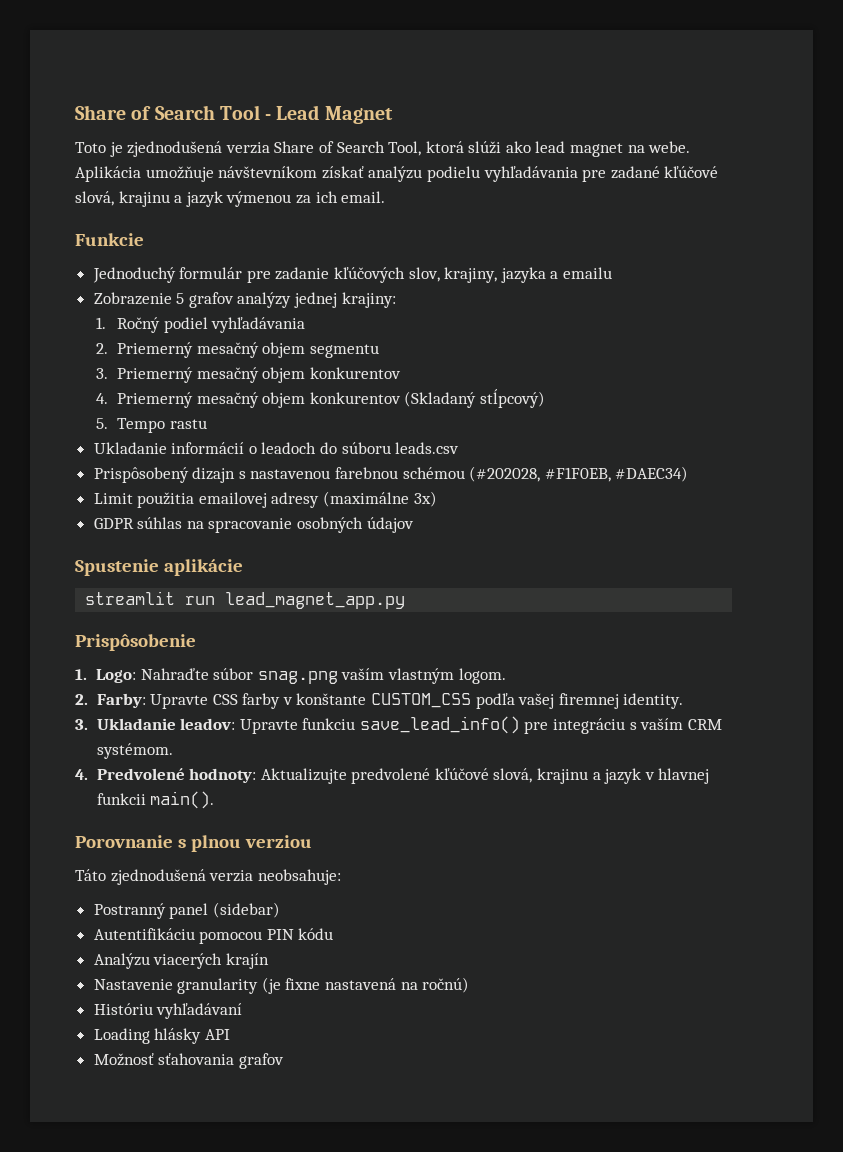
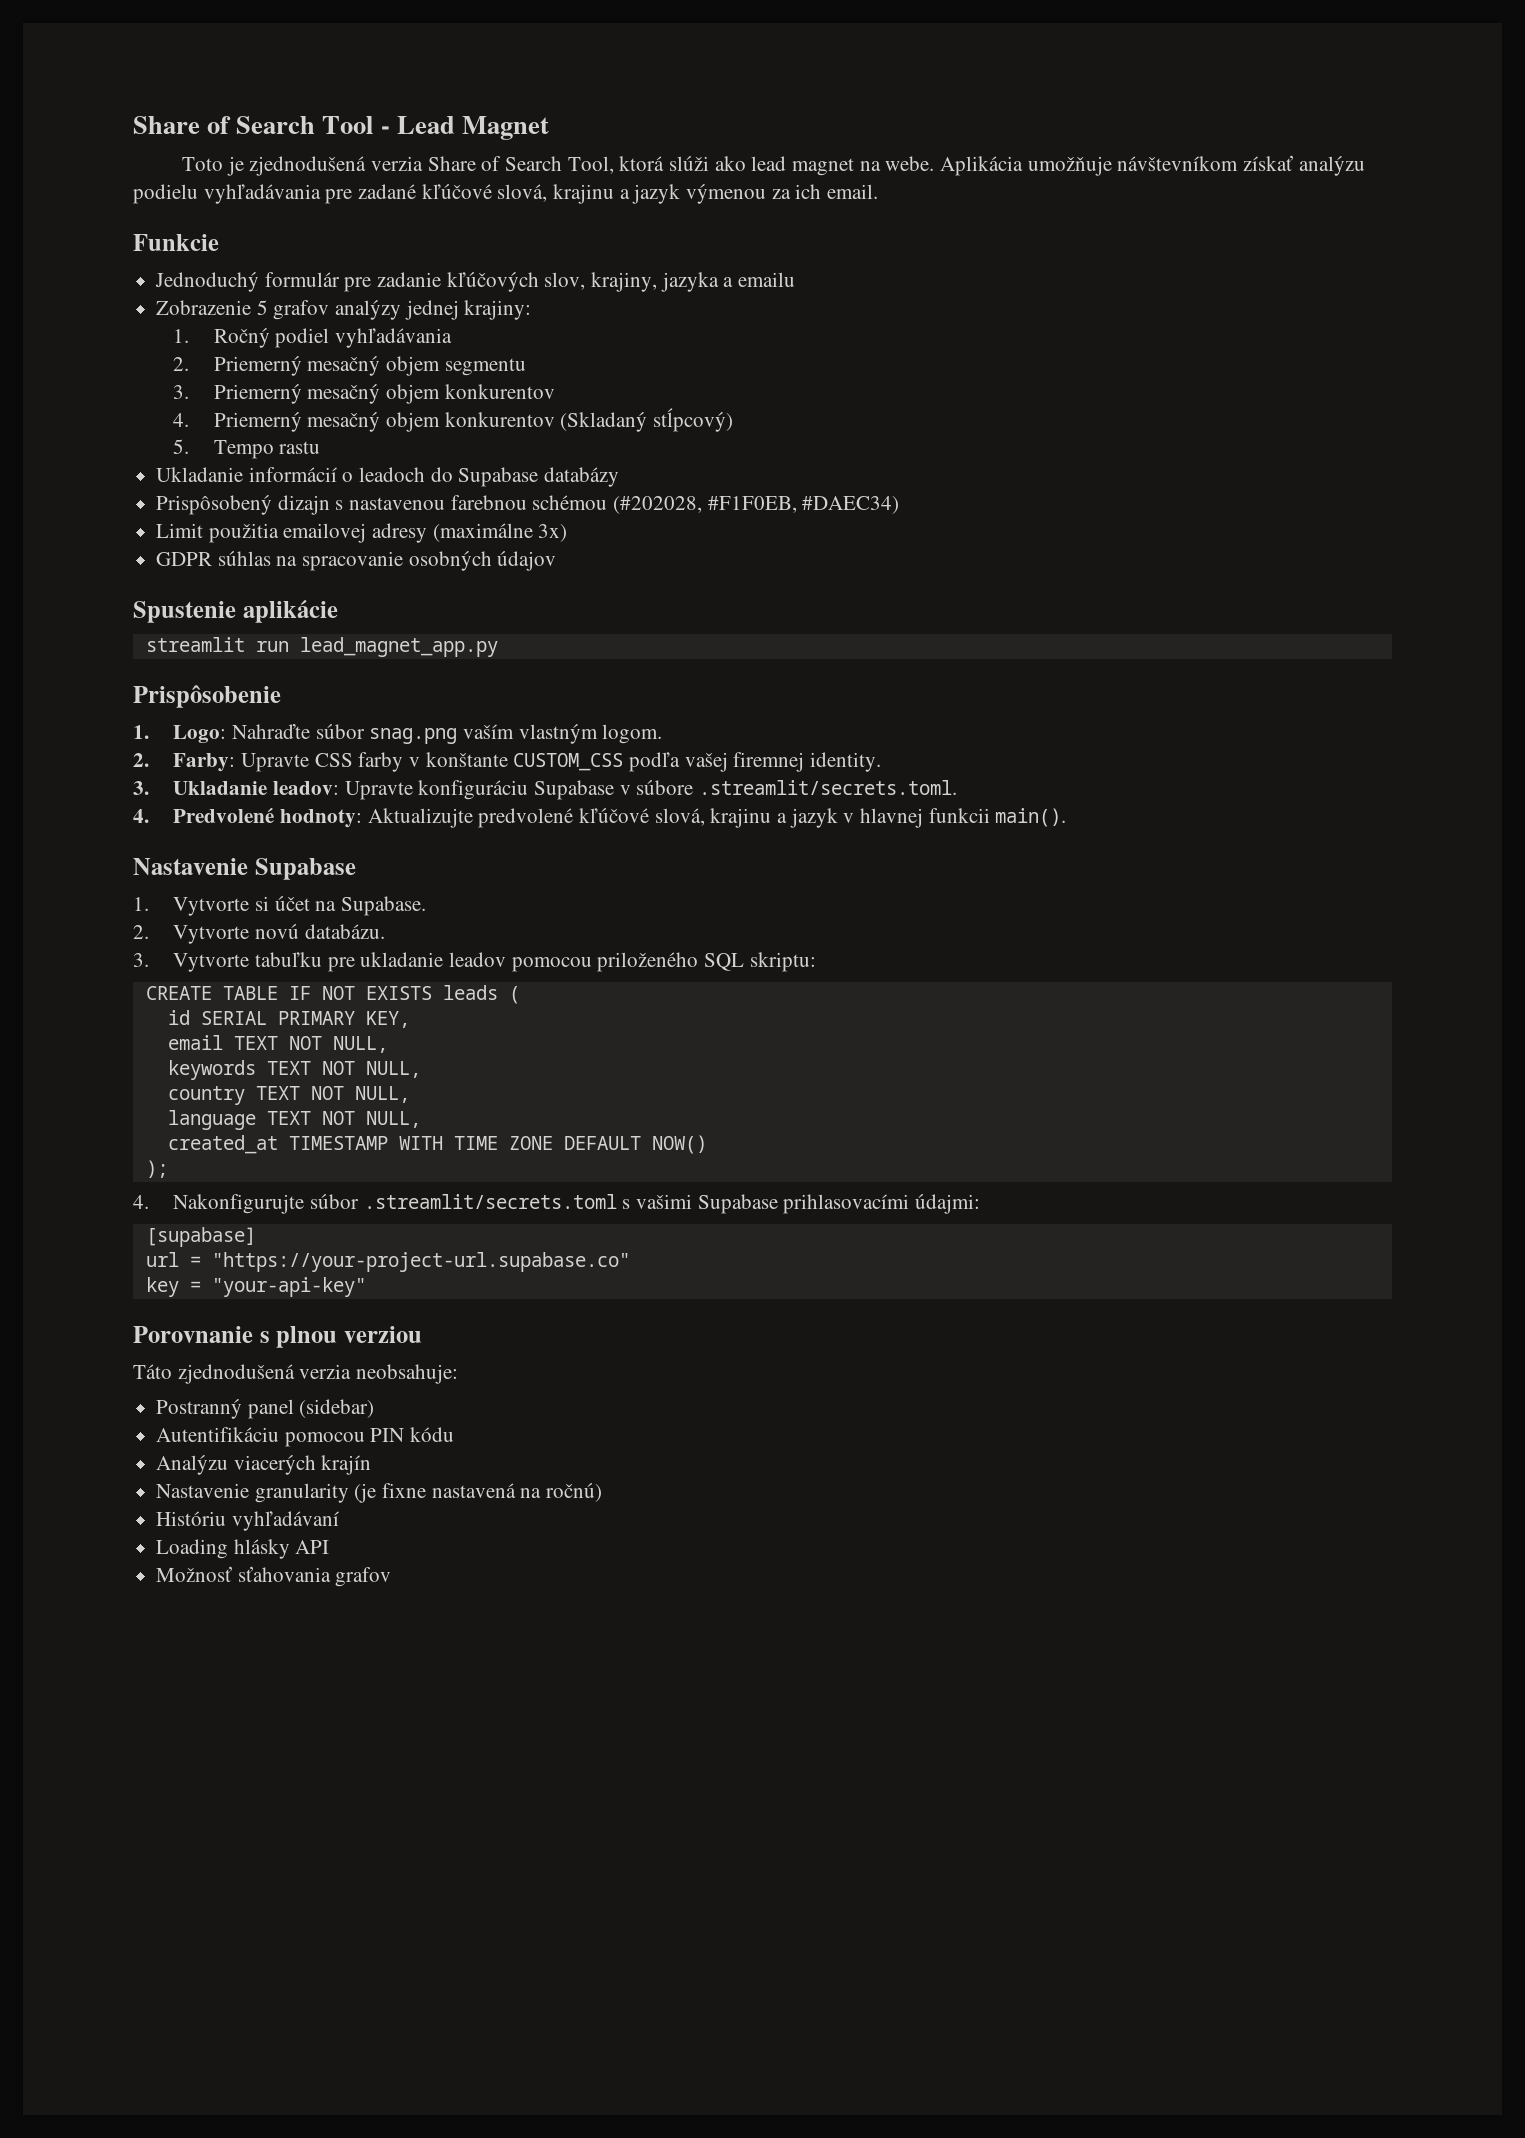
- Ukladanie informácií o leadoch do súboru leads.csv
+ Ukladanie informácií o leadoch do Supabase databázy
- 3. Ukladanie leadov: Upravte funkciu save_lead_info() pre integráciu s vaším CRM systémom.
+ 3. Ukladanie leadov: Upravte konfiguráciu Supabase v súbore .streamlit/secrets.toml.
+ Nastavenie Supabase
+ 1. Vytvorte si účet na Supabase.
+ 2. Vytvorte novú databázu.
+ 3. Vytvorte tabuľku pre ukladanie leadov pomocou priloženého SQL skriptu:
+ CREATE TABLE IF NOT EXISTS leads (
+ id SERIAL PRIMARY KEY,
+ email TEXT NOT NULL,
+ keywords TEXT NOT NULL,
+ country TEXT NOT NULL,
+ language TEXT NOT NULL,
+ created_at TIMESTAMP WITH TIME ZONE DEFAULT NOW()
+ );
+ 4. Nakonfigurujte súbor .streamlit/secrets.toml s vašimi Supabase prihlasovacími údajmi:
+ [supabase]
+ url = "https://your-project-url.supabase.co"
+ key = "your-api-key"

